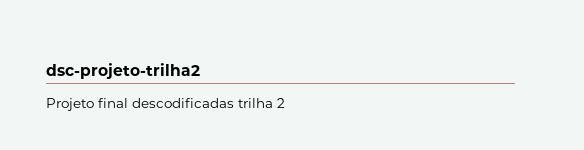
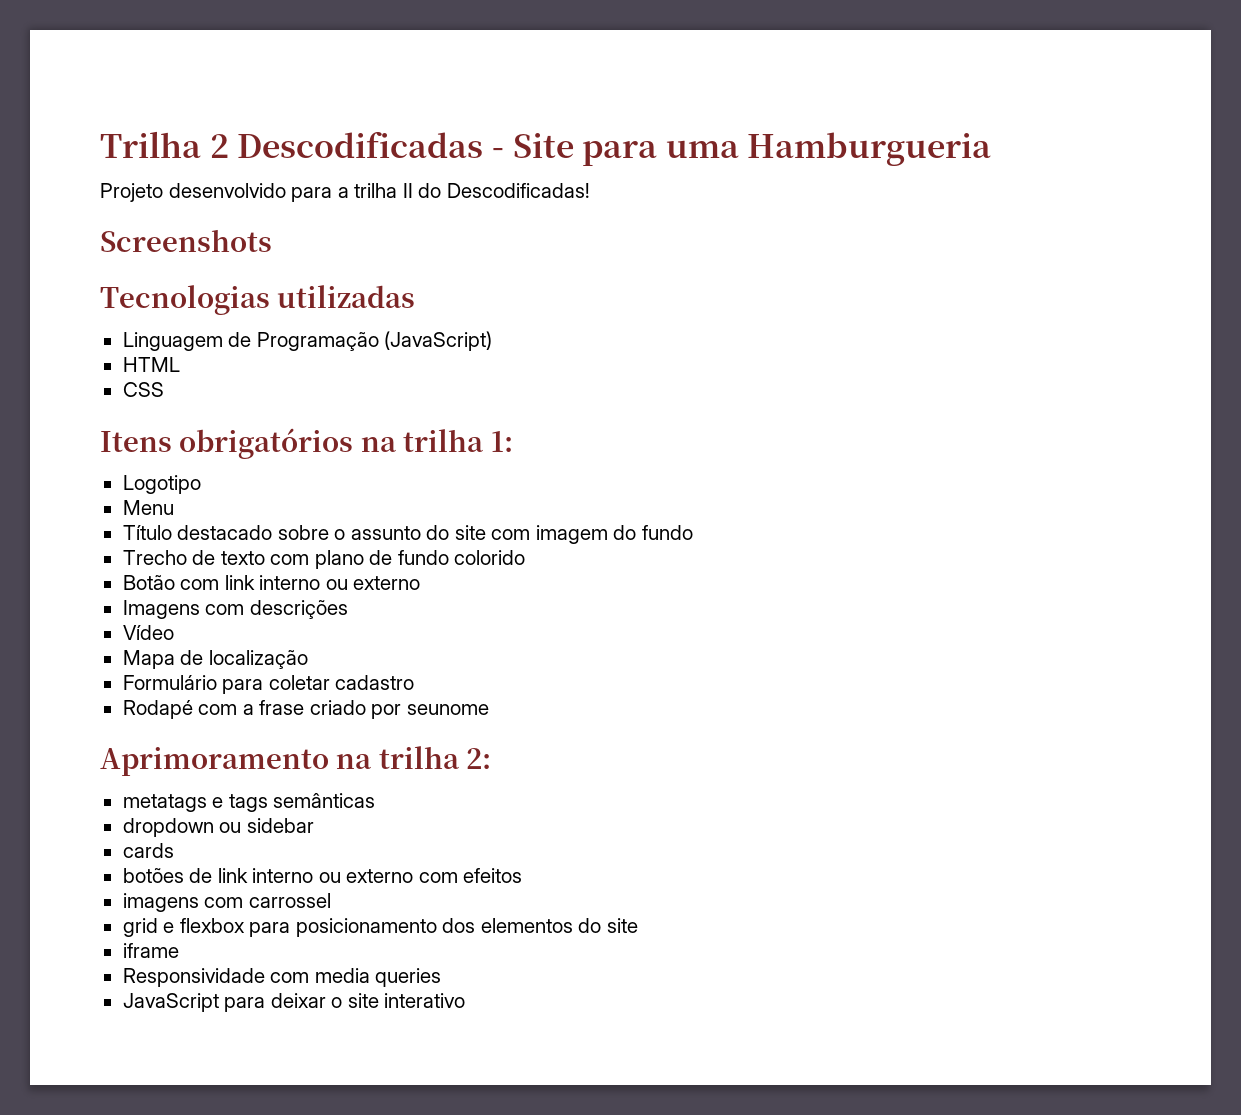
- dsc-projeto-trilha2
- Projeto final descodificadas trilha 2
+ Trilha 2 Descodificadas - Site para uma Hamburgueria
+ Projeto desenvolvido para a trilha II do Descodificadas!
+ Screenshots
+ Tecnologias utilizadas
+ Linguagem de Programação (JavaScript)
+ HTML
+ CSS
+ Itens obrigatórios na trilha 1:
+ Logotipo
+ Menu
+ Título destacado sobre o assunto do site com imagem do fundo
+ Trecho de texto com plano de fundo colorido
+ Botão com link interno ou externo
+ Imagens com descrições
+ Vídeo
+ Mapa de localização
+ Formulário para coletar cadastro
+ Rodapé com a frase criado por seunome
+ Aprimoramento na trilha 2:
+ metatags e tags semânticas
+ dropdown ou sidebar
+ cards
+ botões de link interno ou externo com efeitos
+ imagens com carrossel
+ grid e flexbox para posicionamento dos elementos do site
+ iframe
+ Responsividade com media queries
+ JavaScript para deixar o site interativo

